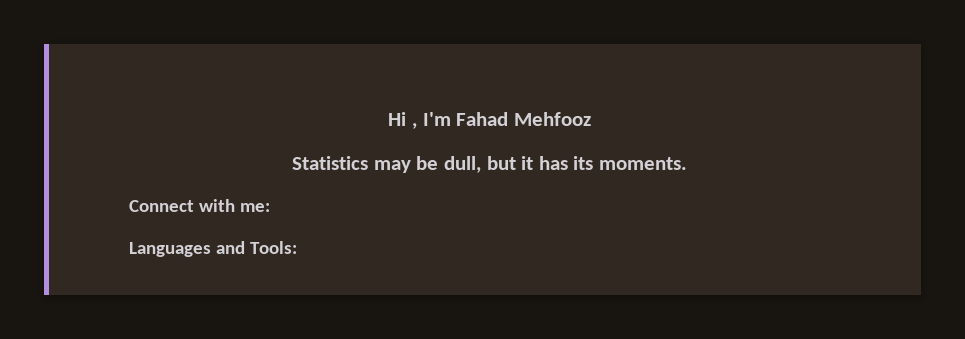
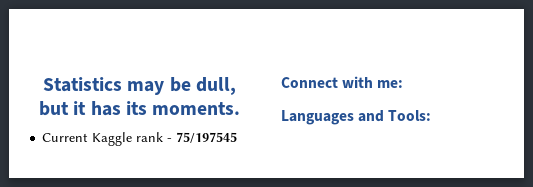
- Hi , I'm Fahad Mehfooz
+ Current Kaggle rank - 75/197545

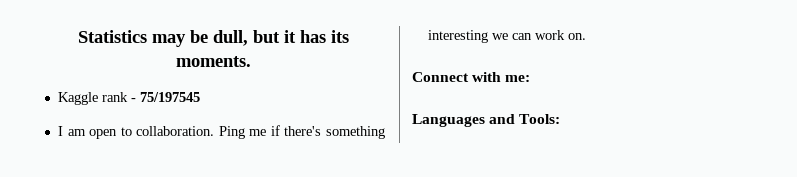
- Current Kaggle rank - 75/197545
+ Kaggle rank - 75/197545
+ I am open to collaboration. Ping me if there's something interesting we can work on.

